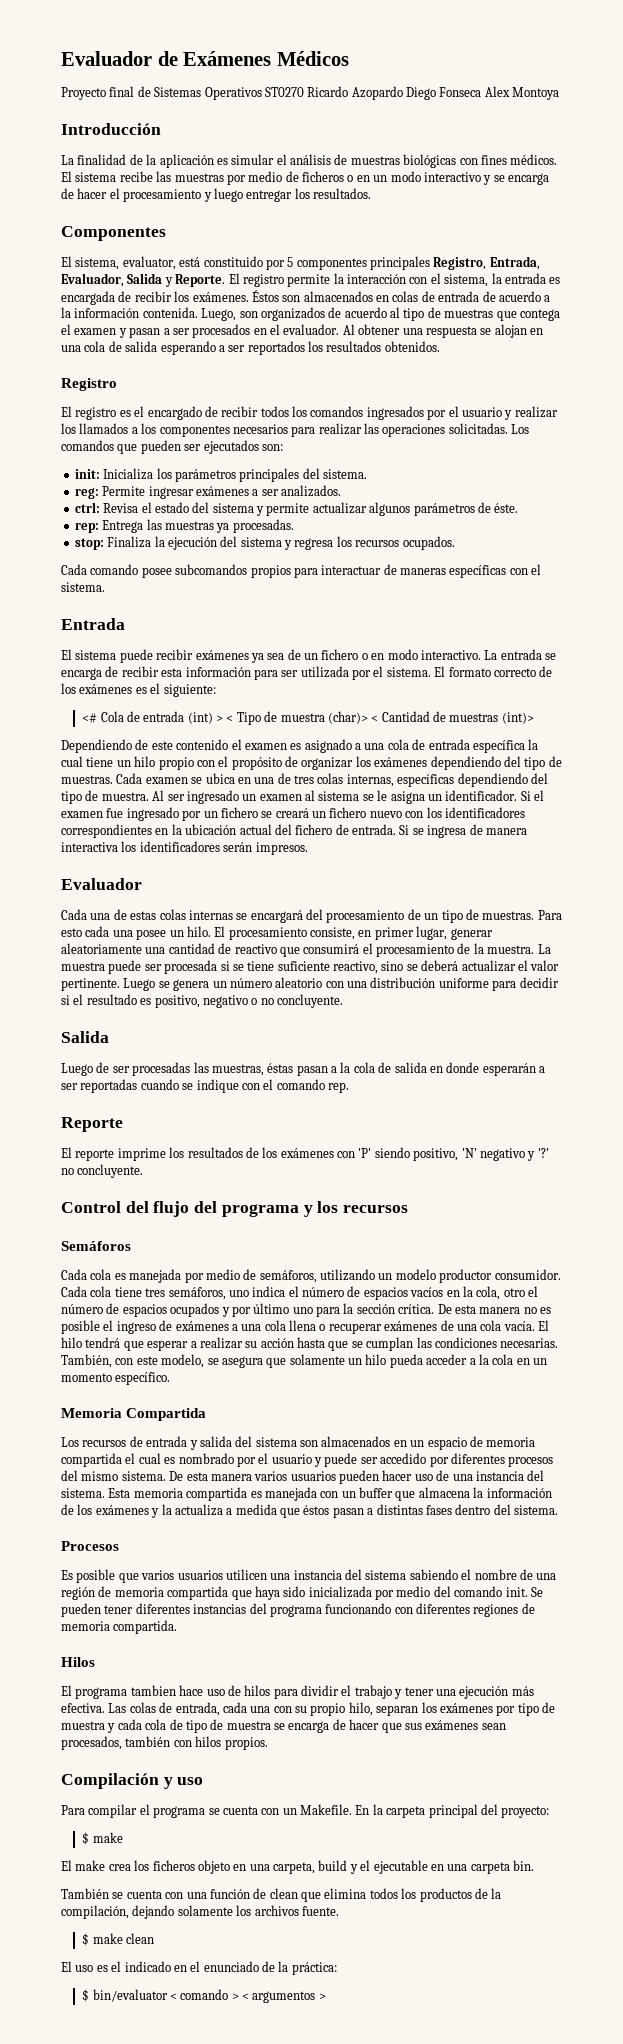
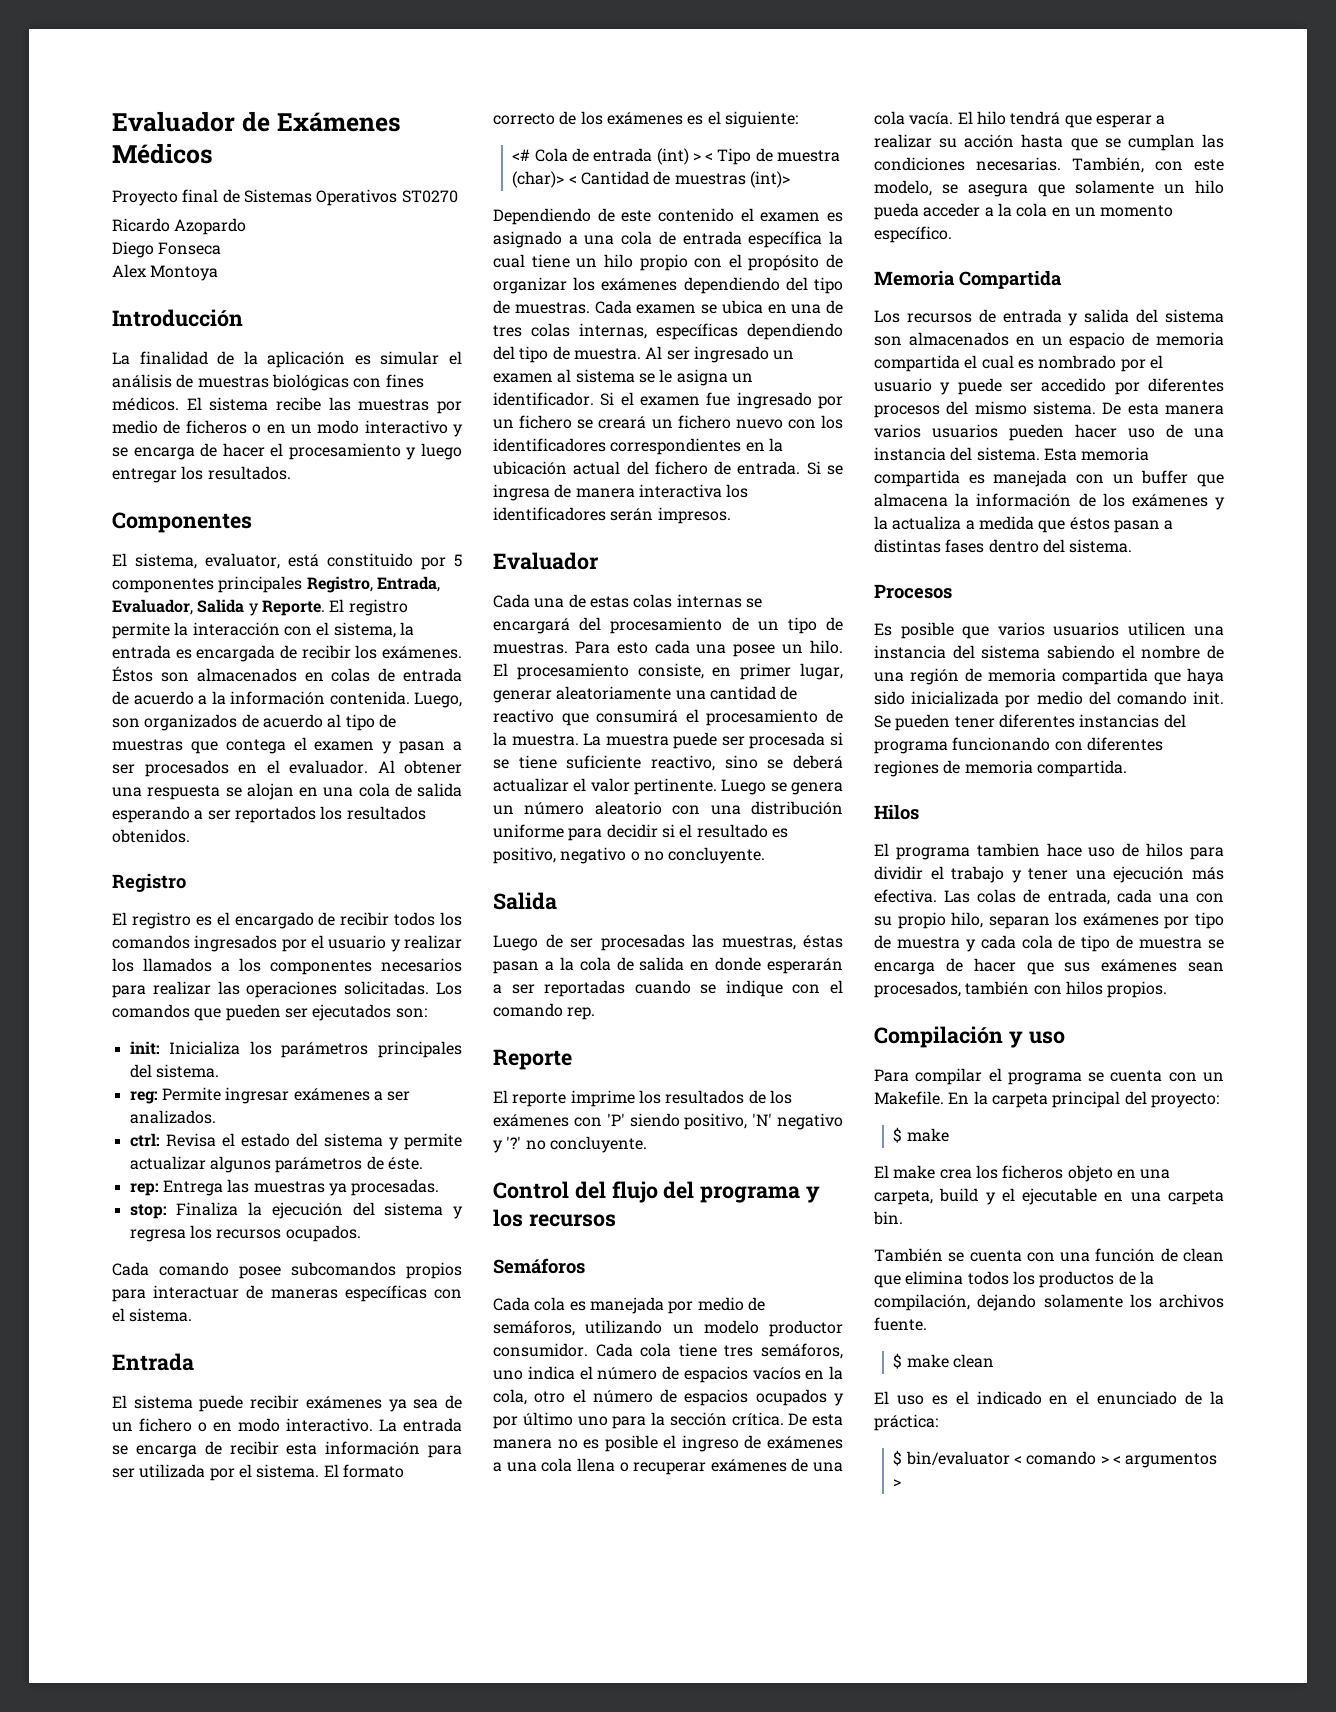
- Proyecto final de Sistemas Operativos ST0270 Ricardo Azopardo Diego Fonseca Alex Montoya
+ Proyecto final de Sistemas Operativos ST0270
+ Ricardo Azopardo
+ Diego Fonseca
+ Alex Montoya

